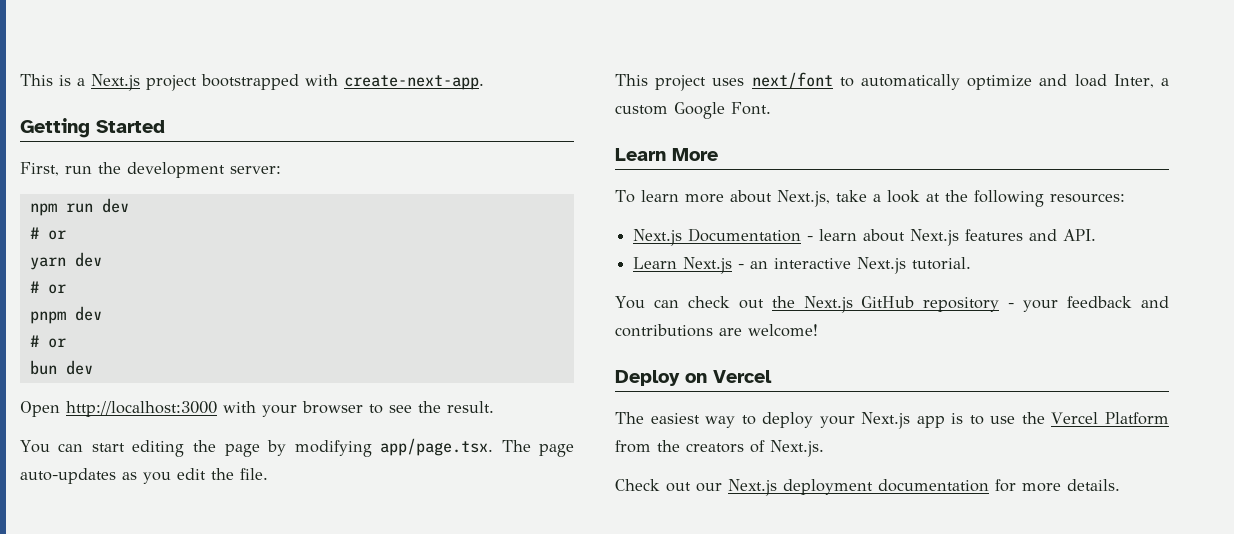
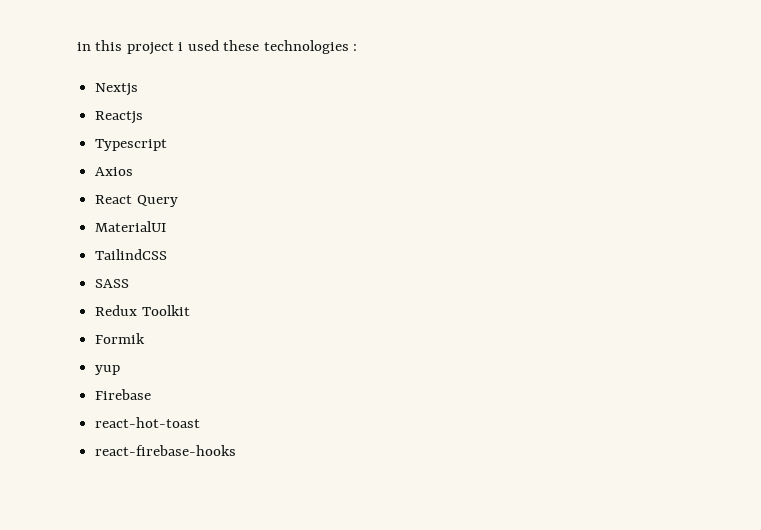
- This is a Next.js project bootstrapped with create-next-app.
- Getting Started
- First, run the development server:
- npm run dev
- # or
- yarn dev
- # or
- pnpm dev
- # or
- bun dev
- Open http://localhost:3000 with your browser to see the result.
- You can start editing the page by modifying app/page.tsx. The page auto-updates as you edit the file.
- This project uses next/font to automatically optimize and load Inter, a custom Google Font.
- Learn More
- To learn more about Next.js, take a look at the following resources:
- Next.js Documentation - learn about Next.js features and API.
- Learn Next.js - an interactive Next.js tutorial.
- You can check out the Next.js GitHub repository - your feedback and contributions are welcome!
- Deploy on Vercel
- The easiest way to deploy your Next.js app is to use the Vercel Platform from the creators of Next.js.
- Check out our Next.js deployment documentation for more details.
+ in this project i used these technologies :
+ Nextjs
+ Reactjs
+ Typescript
+ Axios
+ React Query
+ MaterialUI
+ TailindCSS
+ SASS
+ Redux Toolkit
+ Formik
+ yup
+ Firebase
+ react-hot-toast
+ react-firebase-hooks

